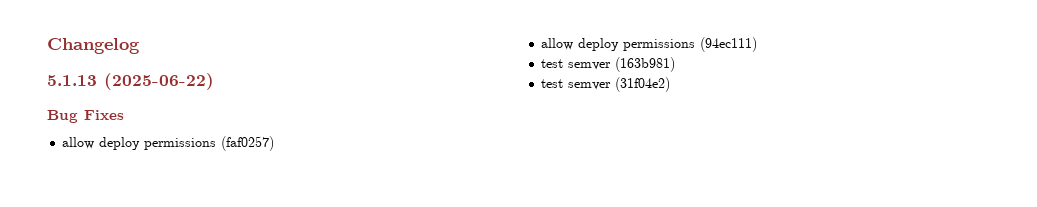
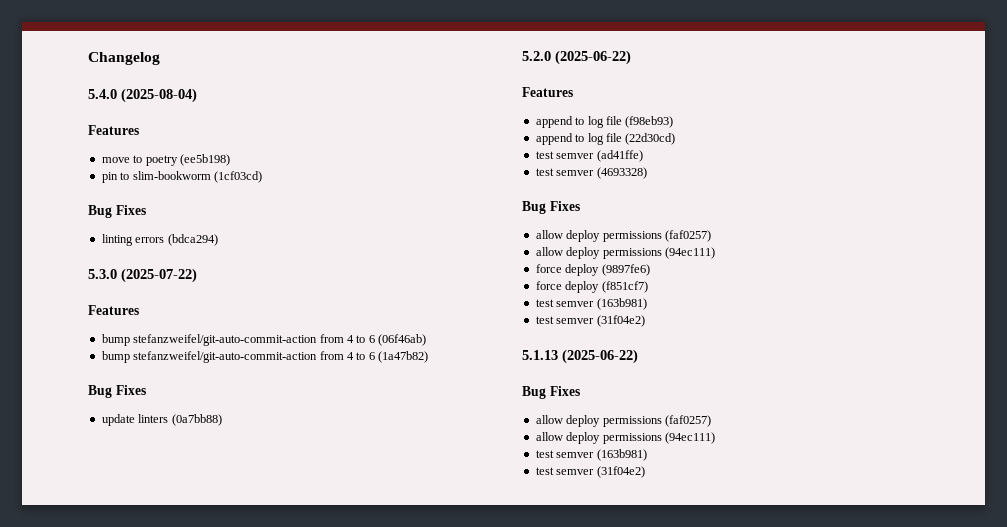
+ 5.4.0 (2025-08-04)
+ Features
+ move to poetry (ee5b198)
+ pin to slim-bookworm (1cf03cd)
+ Bug Fixes
+ linting errors (bdca294)
+ 5.3.0 (2025-07-22)
+ Features
+ bump stefanzweifel/git-auto-commit-action from 4 to 6 (06f46ab)
+ bump stefanzweifel/git-auto-commit-action from 4 to 6 (1a47b82)
+ Bug Fixes
+ update linters (0a7bb88)
+ 5.2.0 (2025-06-22)
+ Features
+ append to log file (f98eb93)
+ append to log file (22d30cd)
+ test semver (ad41ffe)
+ test semver (4693328)
+ Bug Fixes
+ allow deploy permissions (faf0257)
+ allow deploy permissions (94ec111)
+ force deploy (9897fe6)
+ force deploy (f851cf7)
+ test semver (163b981)
+ test semver (31f04e2)

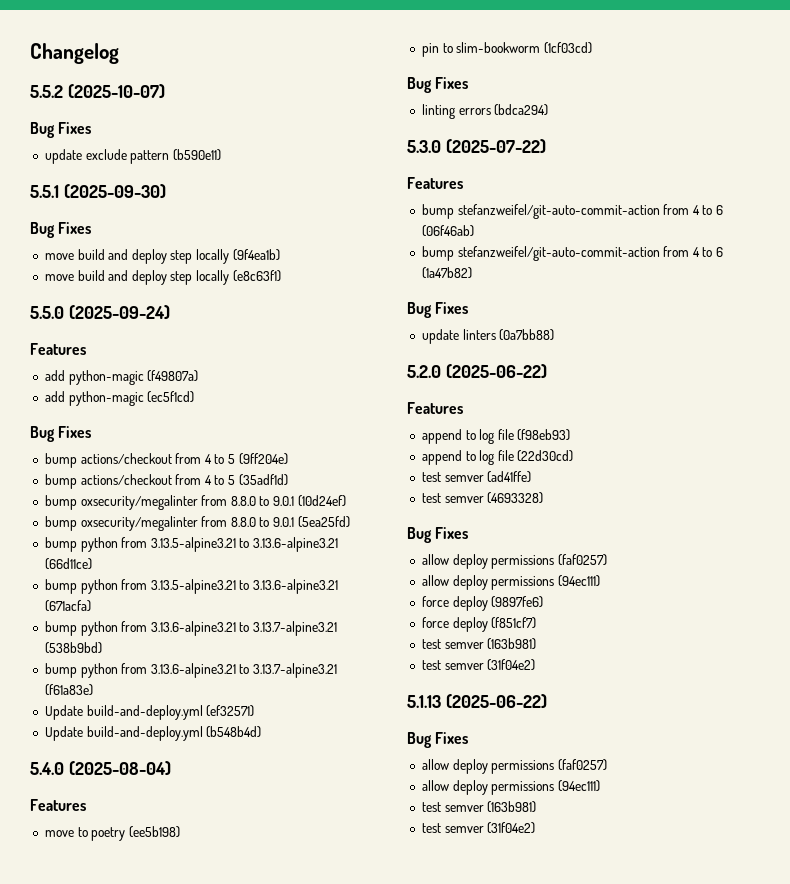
+ 5.5.2 (2025-10-07)
+ Bug Fixes
+ update exclude pattern (b590e11)
+ 5.5.1 (2025-09-30)
+ Bug Fixes
+ move build and deploy step locally (9f4ea1b)
+ move build and deploy step locally (e8c63f1)
+ 5.5.0 (2025-09-24)
+ Features
+ add python-magic (f49807a)
+ add python-magic (ec5f1cd)
+ Bug Fixes
+ bump actions/checkout from 4 to 5 (9ff204e)
+ bump actions/checkout from 4 to 5 (35adf1d)
+ bump oxsecurity/megalinter from 8.8.0 to 9.0.1 (10d24ef)
+ bump oxsecurity/megalinter from 8.8.0 to 9.0.1 (5ea25fd)
+ bump python from 3.13.5-alpine3.21 to 3.13.6-alpine3.21 (66d11ce)
+ bump python from 3.13.5-alpine3.21 to 3.13.6-alpine3.21 (671acfa)
+ bump python from 3.13.6-alpine3.21 to 3.13.7-alpine3.21 (538b9bd)
+ bump python from 3.13.6-alpine3.21 to 3.13.7-alpine3.21 (f61a83e)
+ Update build-and-deploy.yml (ef32571)
+ Update build-and-deploy.yml (b548b4d)

